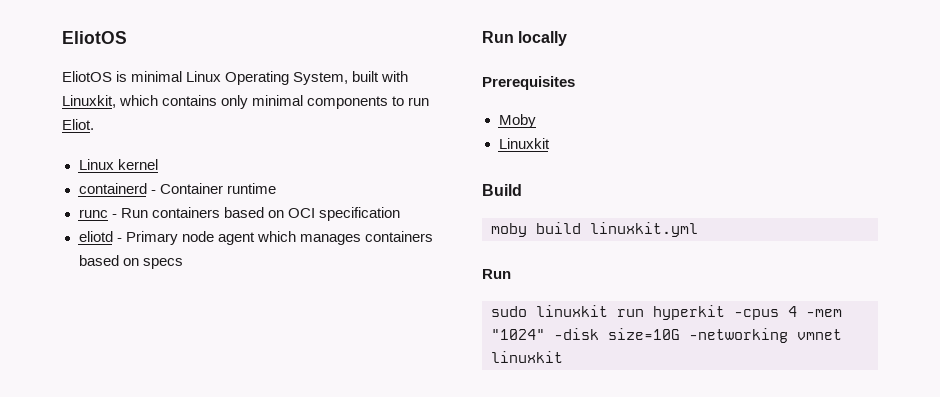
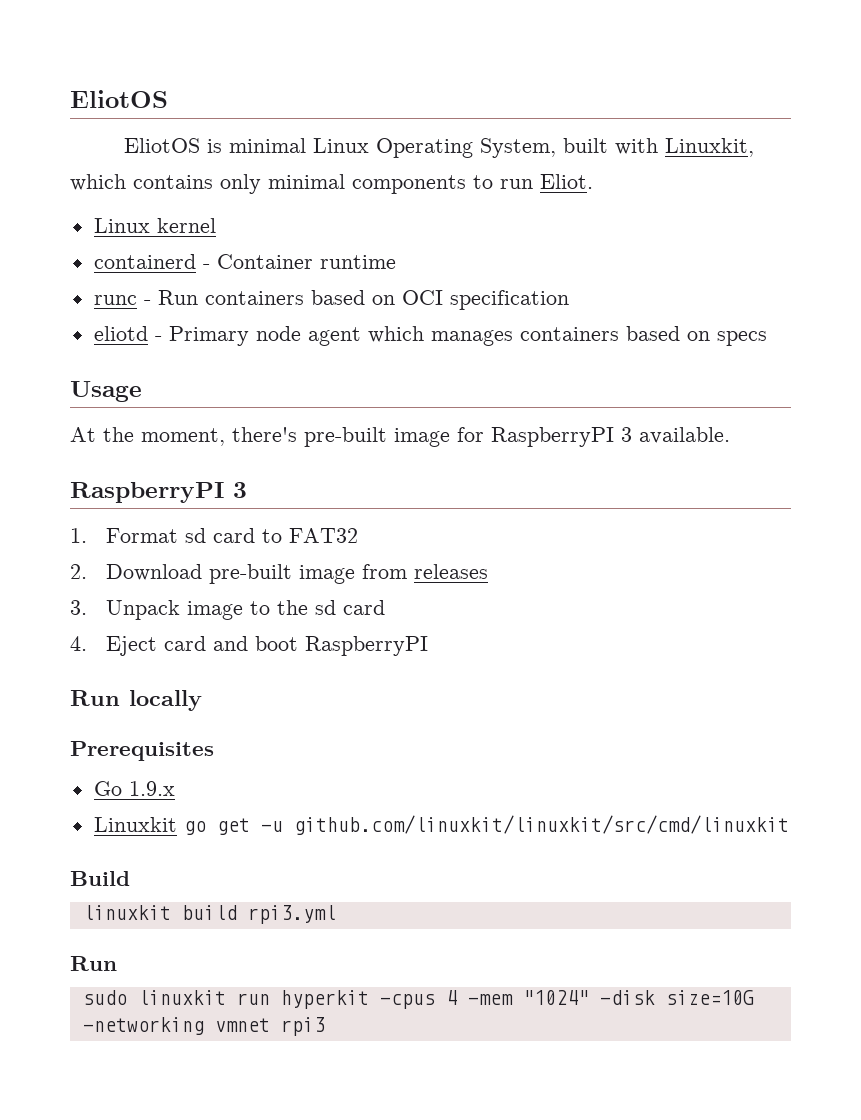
+ Usage
+ At the moment, there's pre-built image for RaspberryPI 3 available.
+ RaspberryPI 3
+ 1. Format sd card to FAT32
+ 2. Download pre-built image from releases
+ 3. Unpack image to the sd card
+ 4. Eject card and boot RaspberryPI
- Moby
+ Go 1.9.x
- Linuxkit
+ Linuxkit go get -u github.com/linuxkit/linuxkit/src/cmd/linuxkit
  Build
- moby build linuxkit.yml
+ linuxkit build rpi3.yml
- sudo linuxkit run hyperkit -cpus 4 -mem "1024" -disk size=10G -networking vmnet linuxkit
+ sudo linuxkit run hyperkit -cpus 4 -mem "1024" -disk size=10G -networking vmnet rpi3

